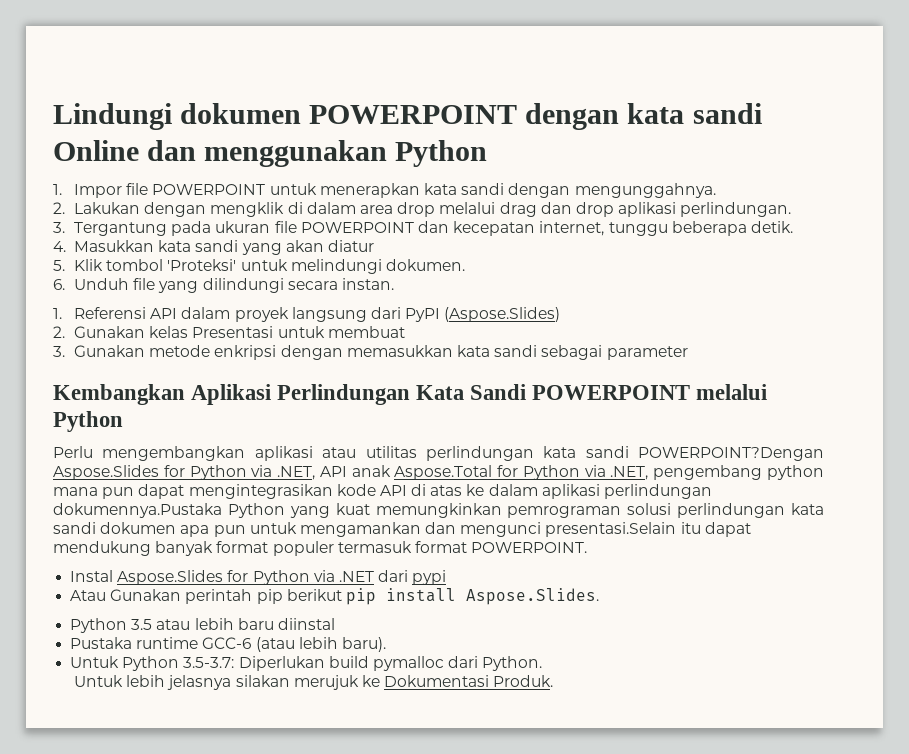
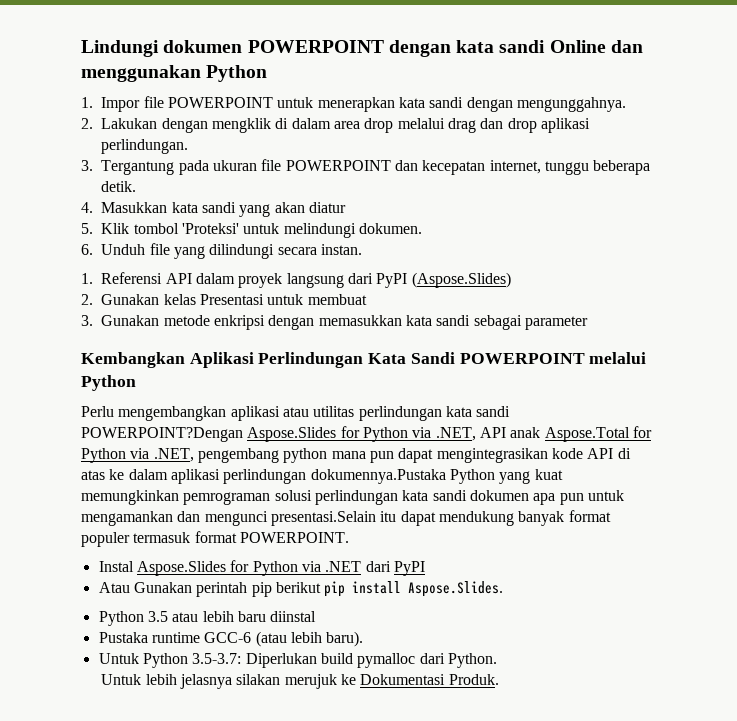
- Instal Aspose.Slides for Python via .NET dari pypi
+ Instal Aspose.Slides for Python via .NET dari PyPI

